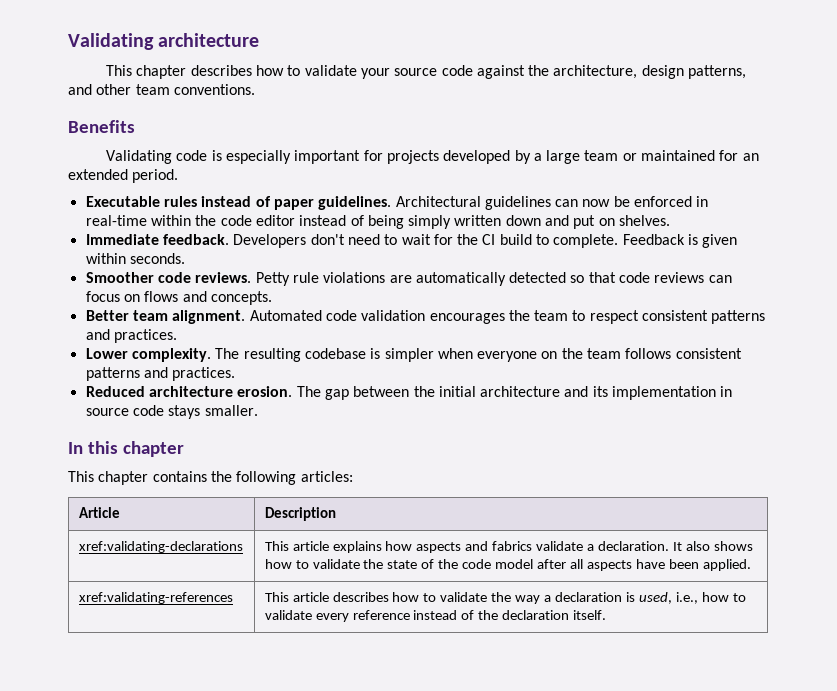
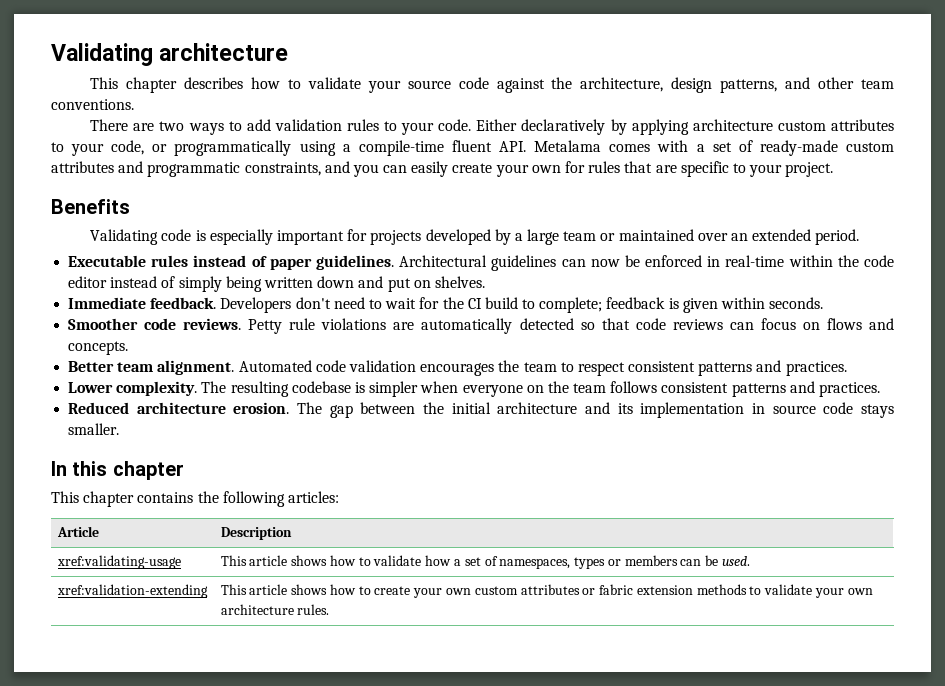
+ There are two ways to add validation rules to your code. Either declaratively by applying architecture custom attributes to your code, or programmatically using a compile-time fluent API. Metalama comes with a set of ready-made custom attributes and programmatic constraints, and you can easily create your own for rules that are specific to your project.
- Validating code is especially important for projects developed by a large team or maintained for an extended period.
+ Validating code is especially important for projects developed by a large team or maintained over an extended period.
- Architectural guidelines can now be enforced in real-time within the code editor instead of being simply written down and put on shelves.
+ Architectural guidelines can now be enforced in real-time within the code editor instead of simply being written down and put on shelves.
- Developers don't need to wait for the CI build to complete. Feedback is given within seconds.
+ Developers don't need to wait for the CI build to complete; feedback is given within seconds.
- xref:validating-declarations | This article explains how aspects and fabrics validate a declaration. It also shows how to validate the state of the code model after all aspects have been applied.
- xref:validating-references | This article describes how to validate the way a declaration is used, i.e., how to validate every reference instead of the declaration itself.
+ xref:validating-usage | This article shows how to validate how a set of namespaces, types or members can be used.
+ xref:validation-extending | This article shows how to create your own custom attributes or fabric extension methods to validate your own architecture rules.

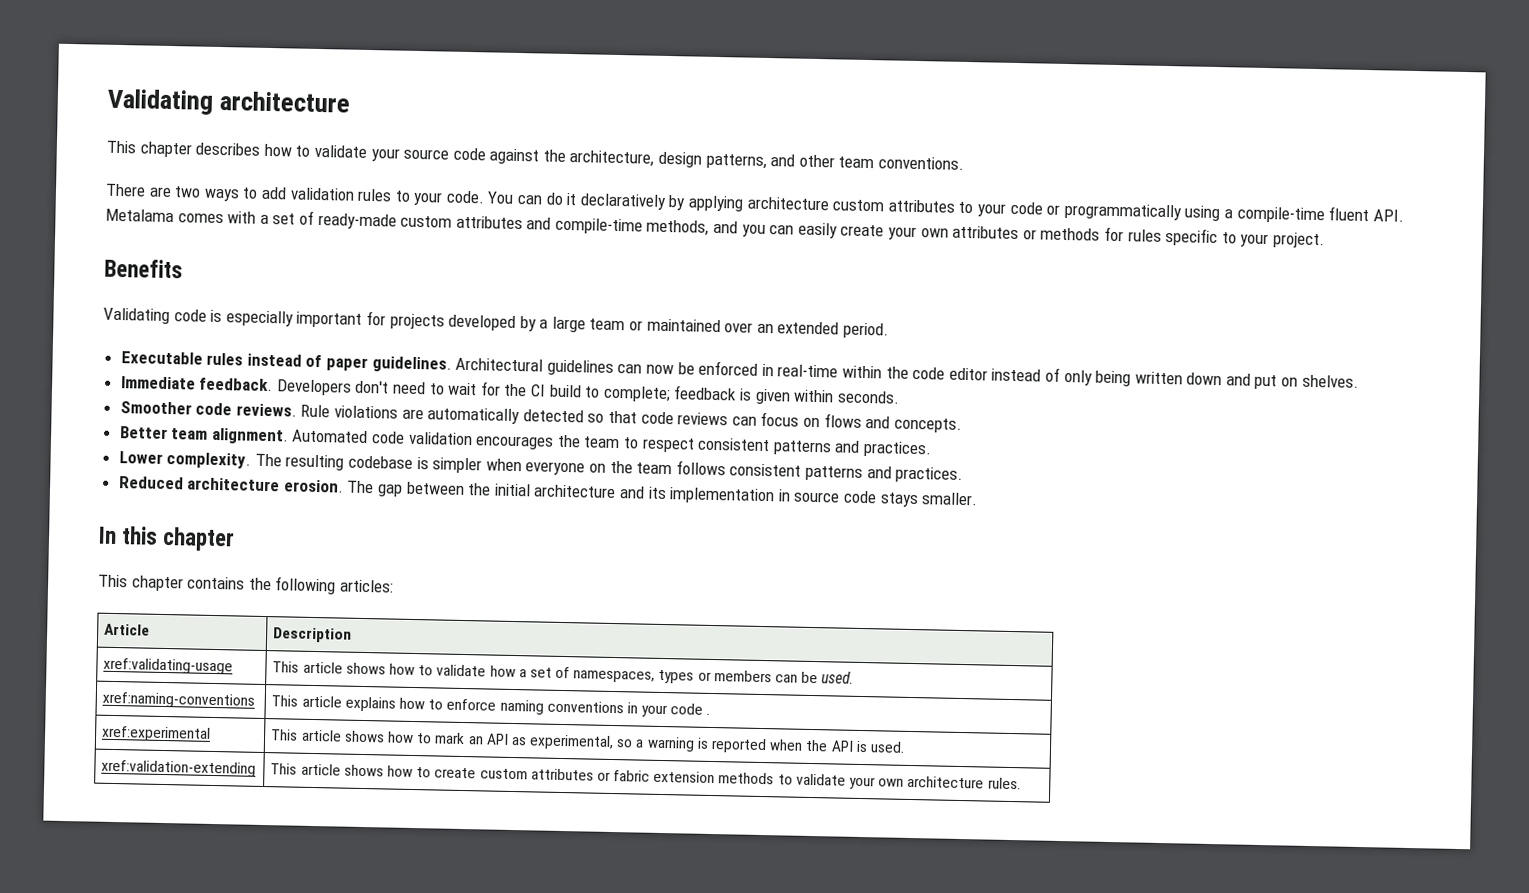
- Either declaratively by applying architecture custom attributes to your code, or programmatically using a compile-time fluent API. Metalama comes with a set of ready-made custom attributes and programmatic constraints, and you can easily create your own for rules that are specific to your project.
+ You can do it declaratively by applying architecture custom attributes to your code or programmatically using a compile-time fluent API. Metalama comes with a set of ready-made custom attributes and compile-time methods, and you can easily create your own attributes or methods for rules specific to your project.
- Architectural guidelines can now be enforced in real-time within the code editor instead of simply being written down and put on shelves.
+ Architectural guidelines can now be enforced in real-time within the code editor instead of only being written down and put on shelves.
- Petty rule violations are automatically detected so that code reviews can focus on flows and concepts.
+ Rule violations are automatically detected so that code reviews can focus on flows and concepts.
+ xref:naming-conventions | This article explains how to enforce naming conventions in your code .
+ xref:experimental | This article shows how to mark an API as experimental, so a warning is reported when the API is used.
- xref:validation-extending | This article shows how to create your own custom attributes or fabric extension methods to validate your own architecture rules.
+ xref:validation-extending | This article shows how to create custom attributes or fabric extension methods to validate your own architecture rules.

